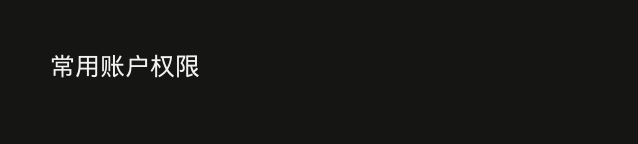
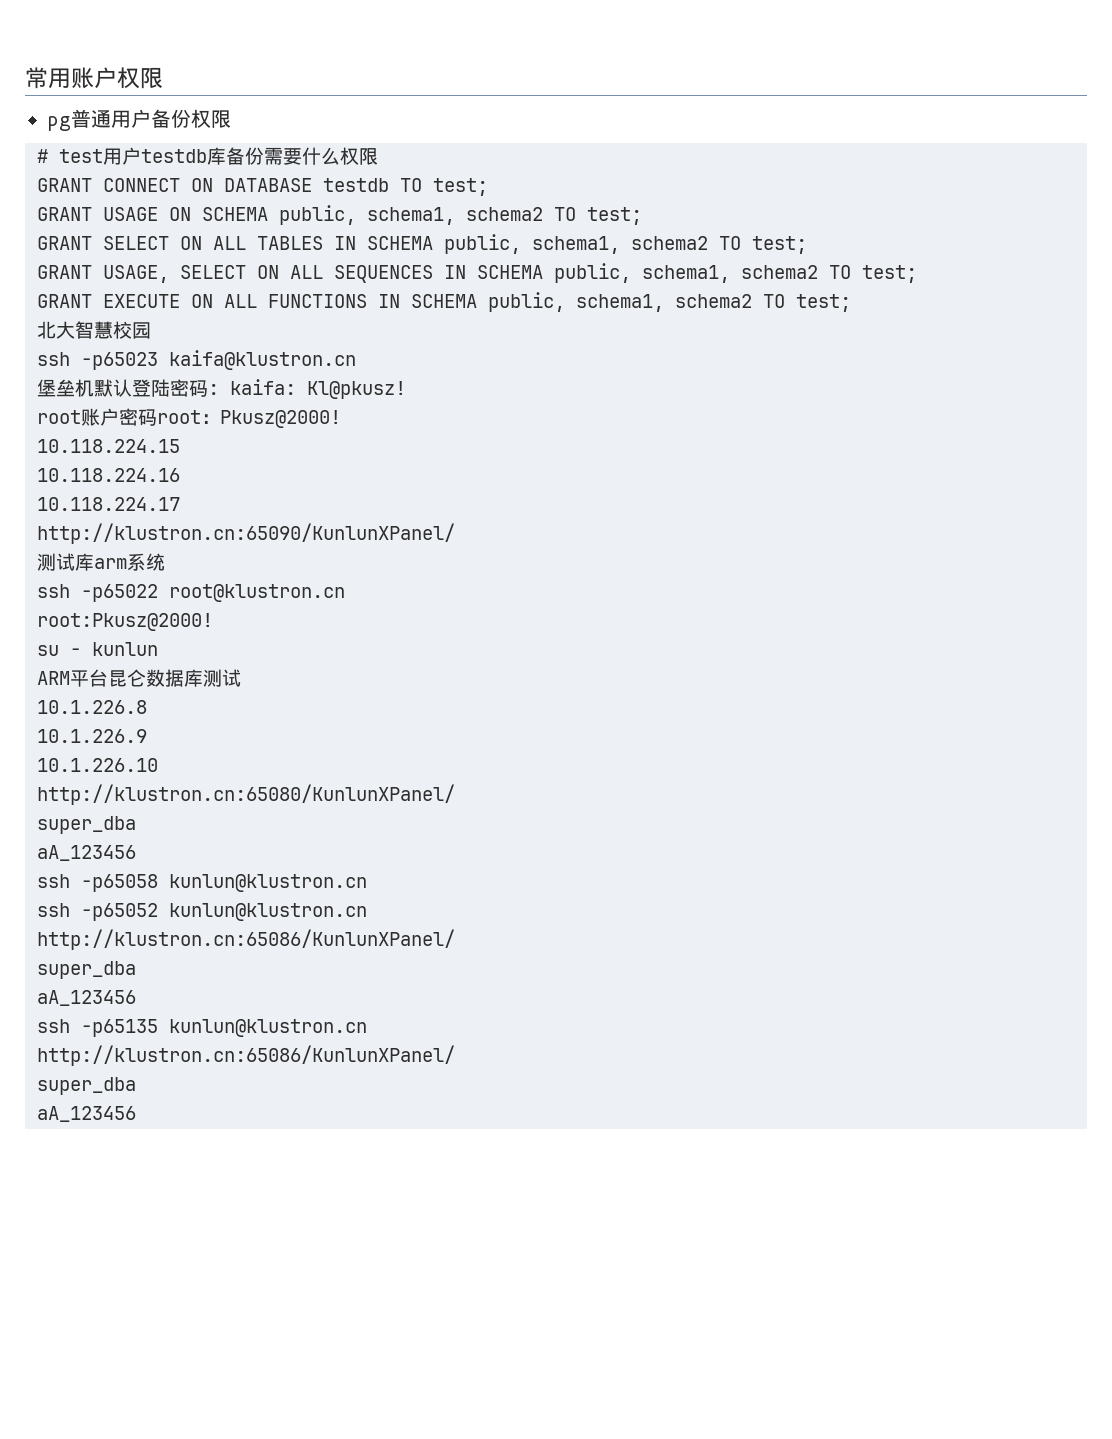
+ pg普通用户备份权限
+ # test用户testdb库备份需要什么权限
+ GRANT CONNECT ON DATABASE testdb TO test;
+ GRANT USAGE ON SCHEMA public, schema1, schema2 TO test;
+ GRANT SELECT ON ALL TABLES IN SCHEMA public, schema1, schema2 TO test;
+ GRANT USAGE, SELECT ON ALL SEQUENCES IN SCHEMA public, schema1, schema2 TO test;
+ GRANT EXECUTE ON ALL FUNCTIONS IN SCHEMA public, schema1, schema2 TO test;
+ 北大智慧校园
+ ssh -p65023 kaifa@klustron.cn
+ 堡垒机默认登陆密码: kaifa: Kl@pkusz!
+ root账户密码root：Pkusz@2000!
+ 10.118.224.15
+ 10.118.224.16
+ 10.118.224.17
+ http://klustron.cn:65090/KunlunXPanel/
+ 测试库arm系统
+ ssh -p65022 root@klustron.cn
+ root:Pkusz@2000!
+ su - kunlun
+ ARM平台昆仑数据库测试
+ 10.1.226.8
+ 10.1.226.9
+ 10.1.226.10
+ http://klustron.cn:65080/KunlunXPanel/
+ super_dba
+ aA_123456
+ ssh -p65058 kunlun@klustron.cn
+ ssh -p65052 kunlun@klustron.cn
+ http://klustron.cn:65086/KunlunXPanel/
+ super_dba
+ aA_123456
+ ssh -p65135 kunlun@klustron.cn
+ http://klustron.cn:65086/KunlunXPanel/
+ super_dba
+ aA_123456

